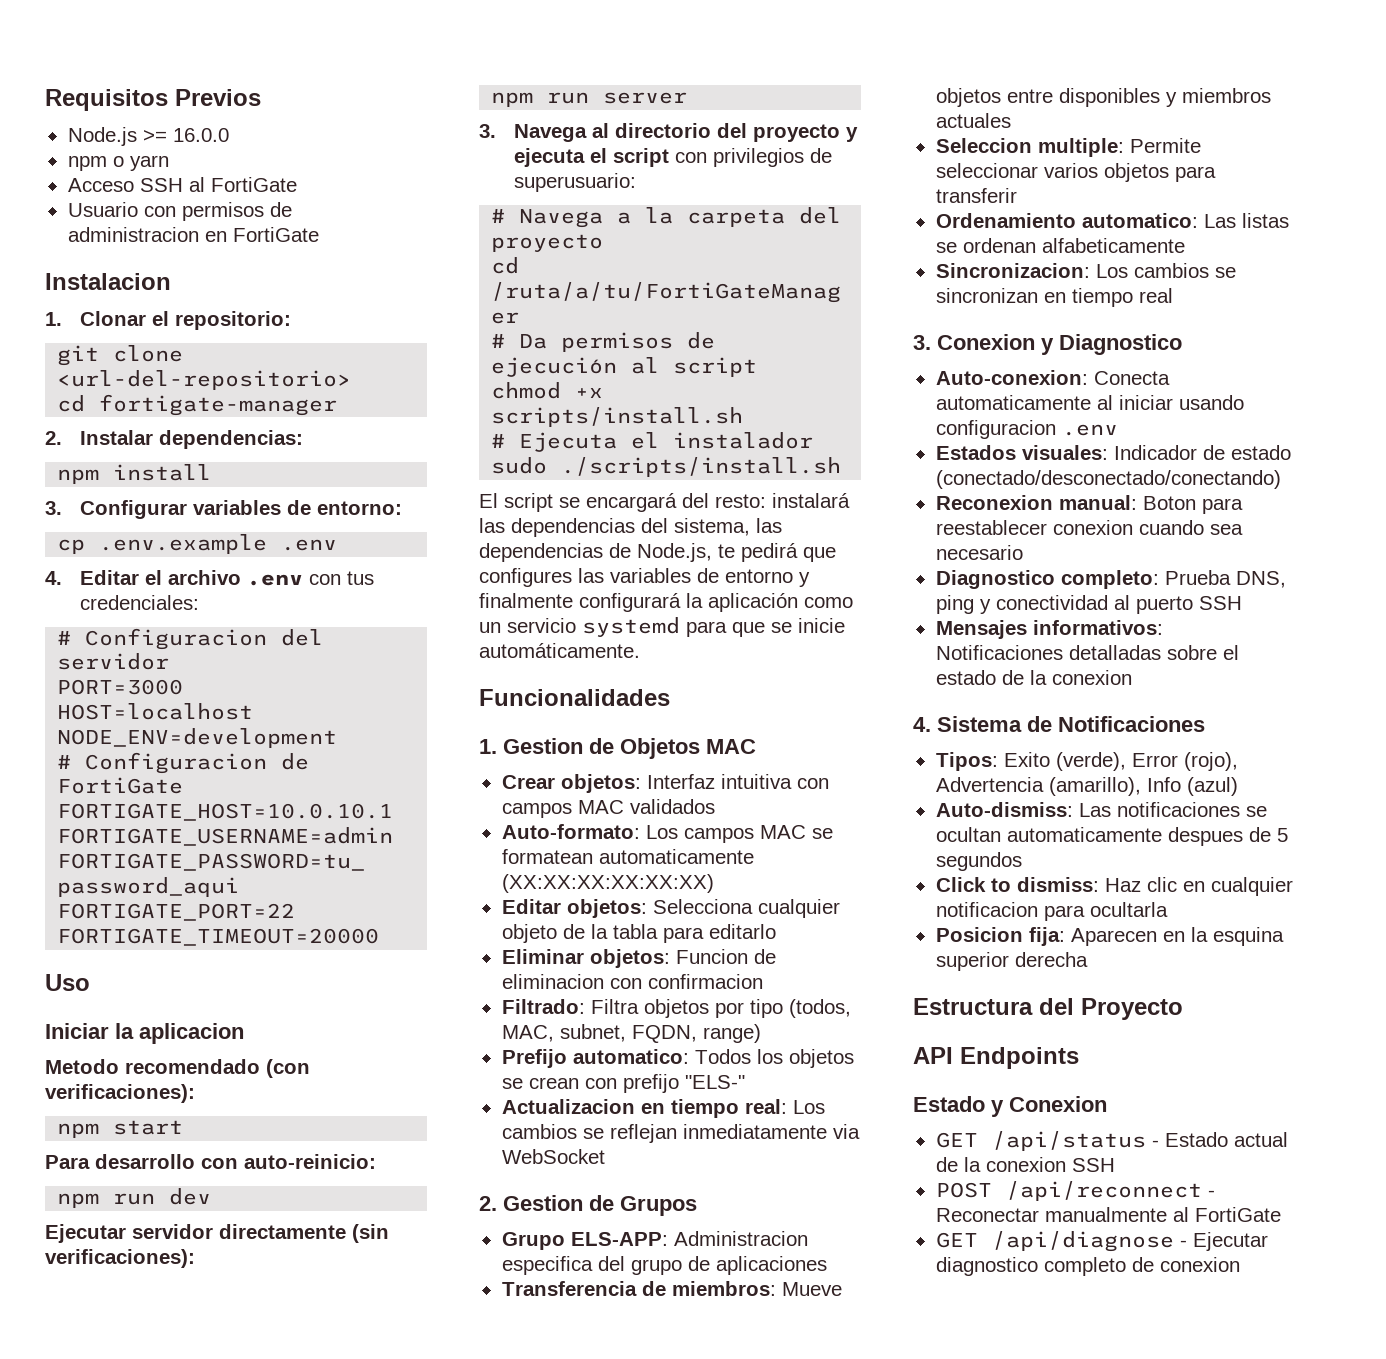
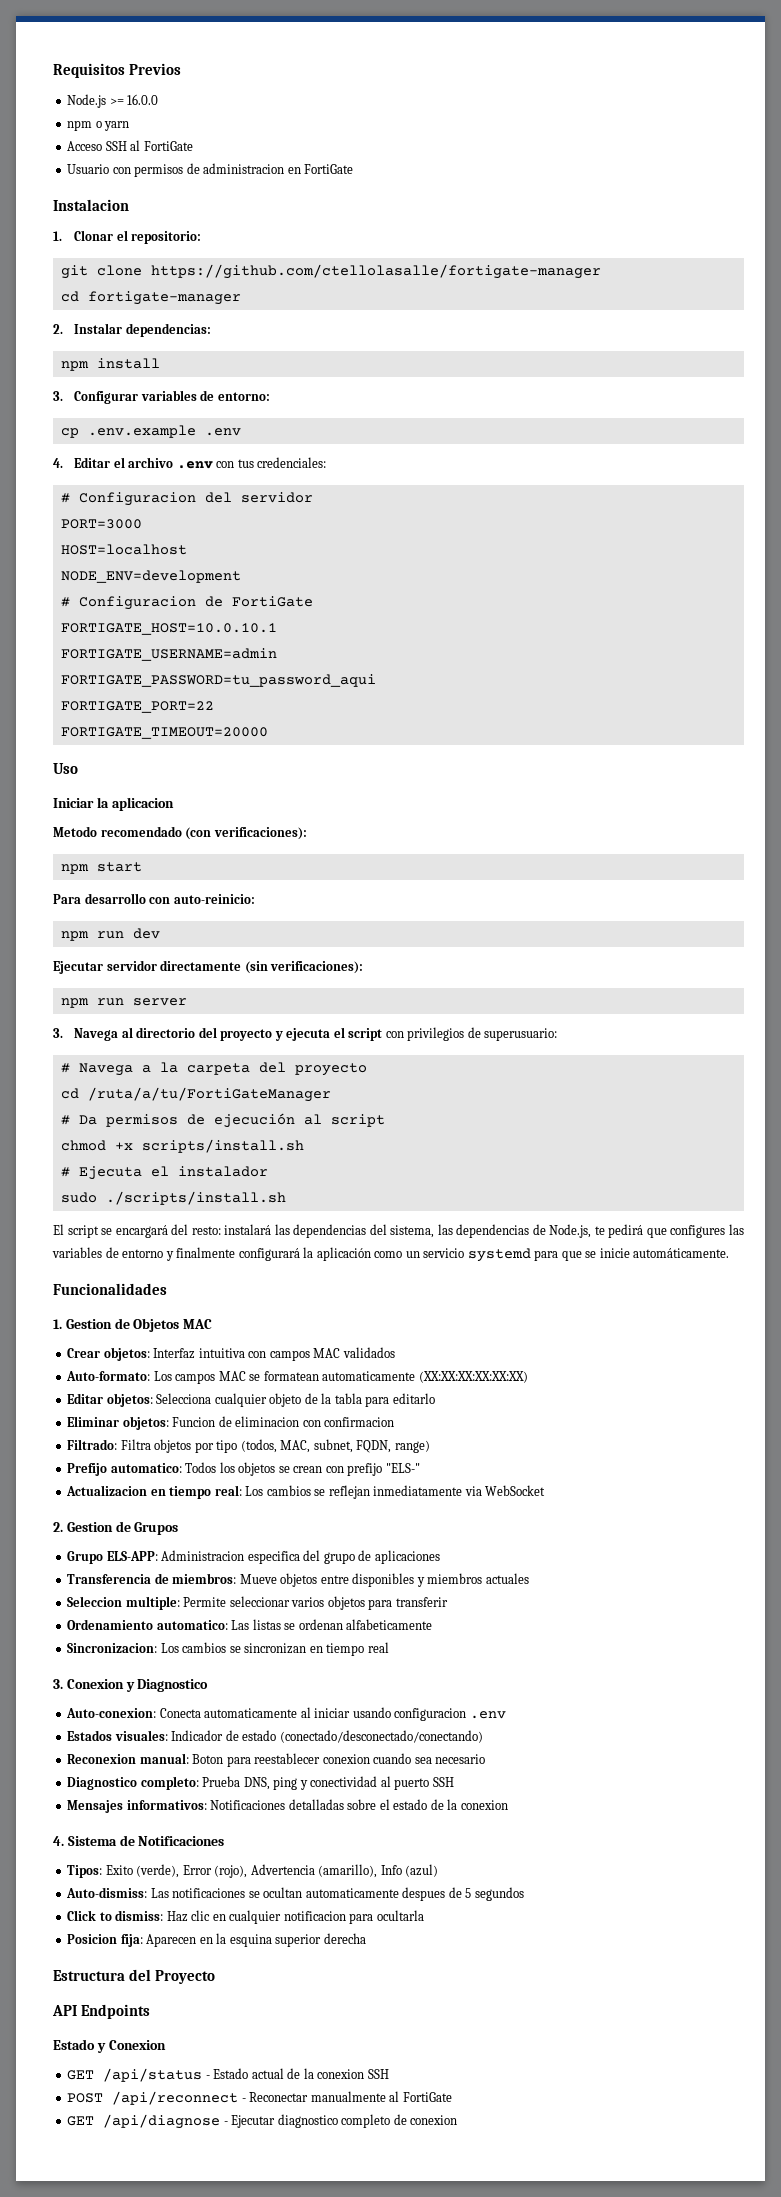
- git clone <url-del-repositorio>
+ git clone https://github.com/ctellolasalle/fortigate-manager

